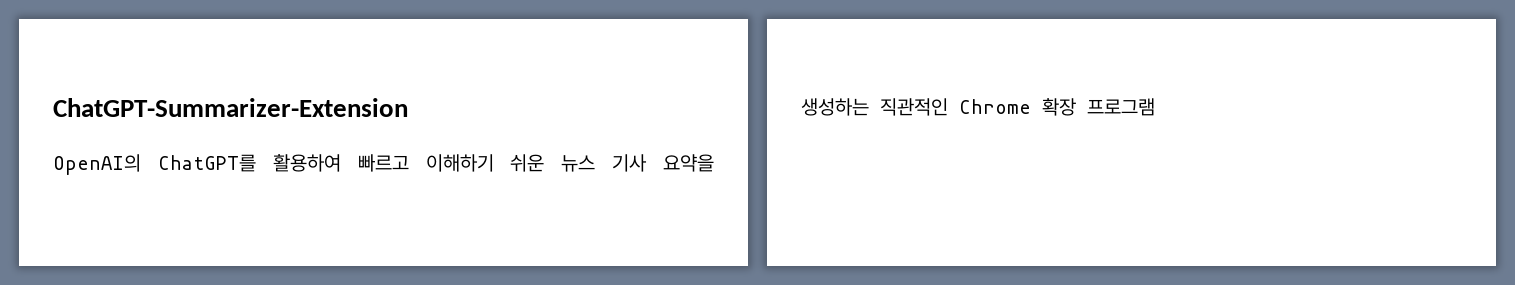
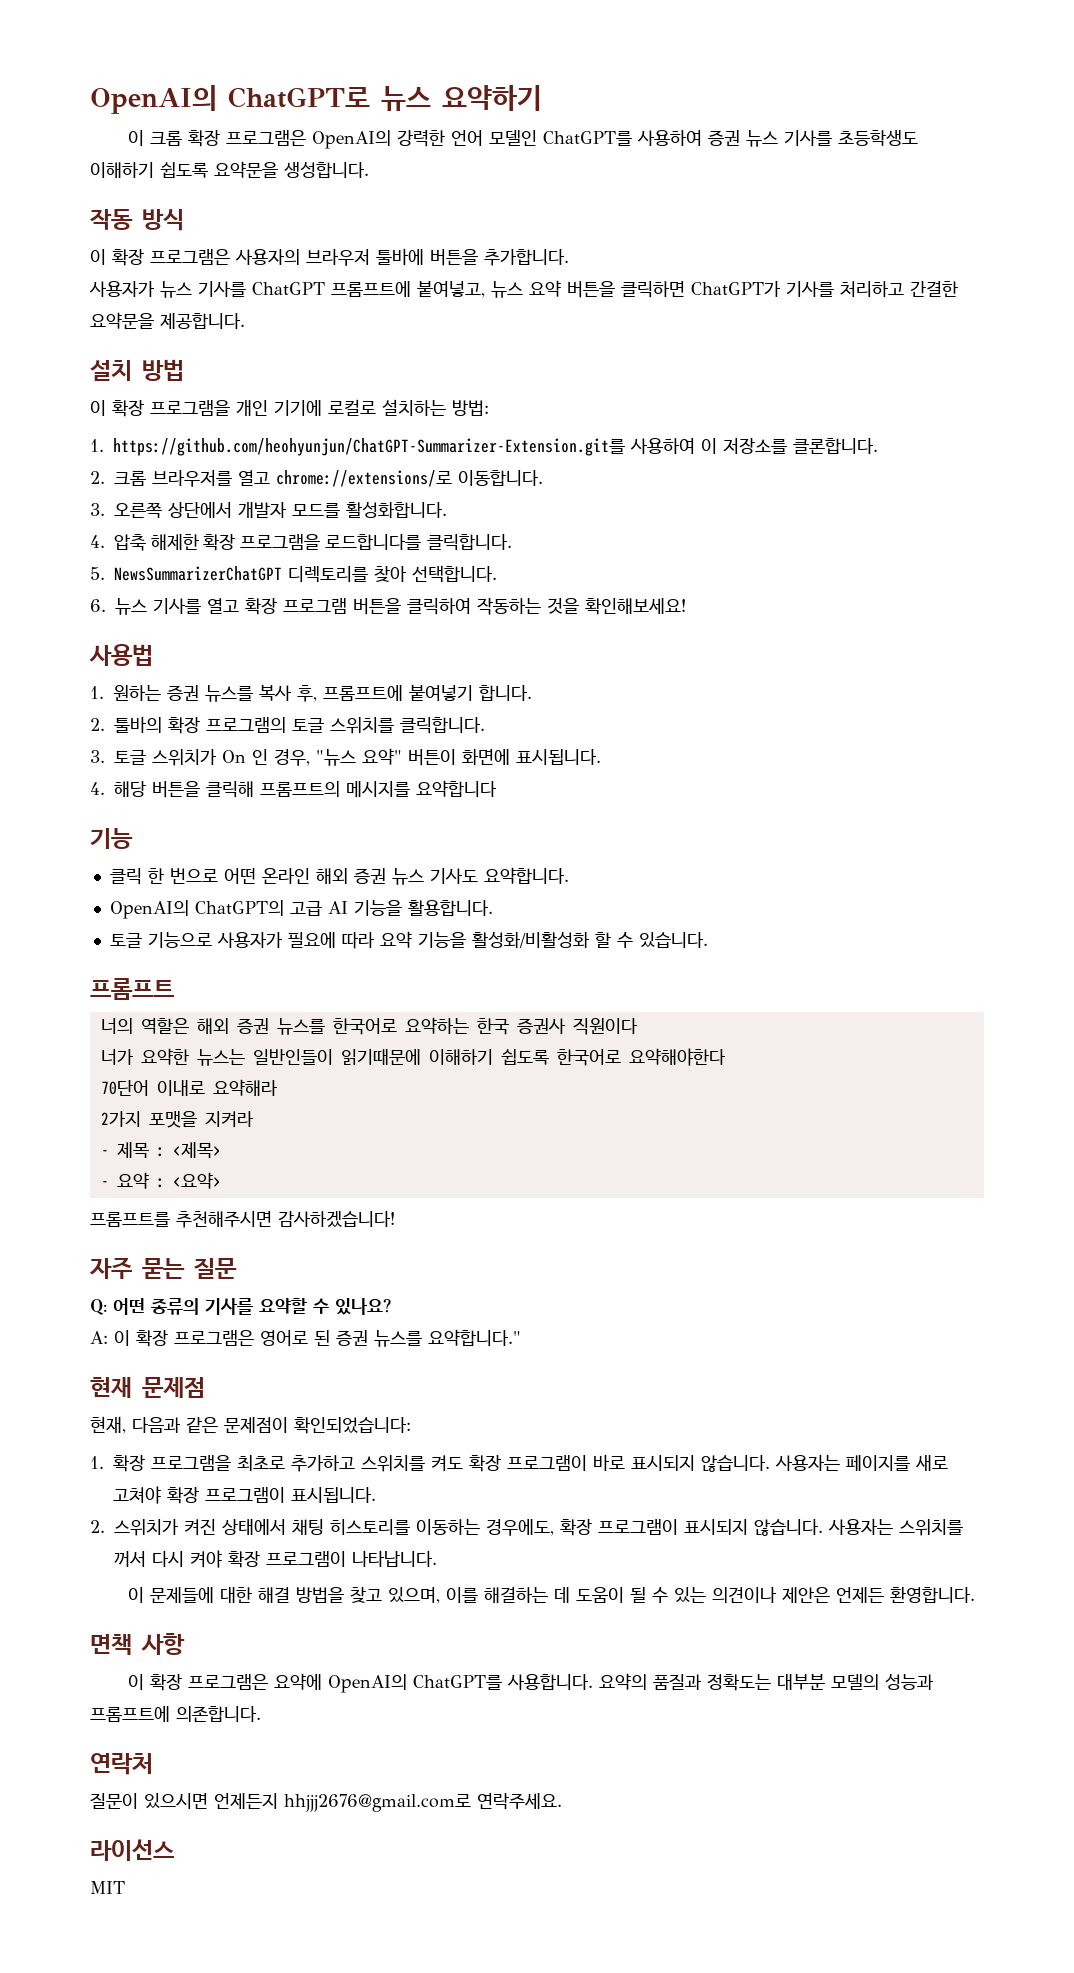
- ChatGPT-Summarizer-Extension
- OpenAI의 ChatGPT를 활용하여 빠르고 이해하기 쉬운 뉴스 기사 요약을 생성하는 직관적인 Chrome 확장 프로그램
+ OpenAI의 ChatGPT로 뉴스 요약하기
+ 이 크롬 확장 프로그램은 OpenAI의 강력한 언어 모델인 ChatGPT를 사용하여 증권 뉴스 기사를 초등학생도 이해하기 쉽도록 요약문을 생성합니다.
+ 작동 방식
+ 이 확장 프로그램은 사용자의 브라우저 툴바에 버튼을 추가합니다.
+ 사용자가 뉴스 기사를 ChatGPT 프롬프트에 붙여넣고, 뉴스 요약 버튼을 클릭하면 ChatGPT가 기사를 처리하고 간결한 요약문을 제공합니다.
+ 설치 방법
+ 이 확장 프로그램을 개인 기기에 로컬로 설치하는 방법:
+ 1. https://github.com/heohyunjun/ChatGPT-Summarizer-Extension.git를 사용하여 이 저장소를 클론합니다.
+ 2. 크롬 브라우저를 열고 chrome://extensions/로 이동합니다.
+ 3. 오른쪽 상단에서 개발자 모드를 활성화합니다.
+ 4. 압축 해제한 확장 프로그램을 로드합니다를 클릭합니다.
+ 5. NewsSummarizerChatGPT 디렉토리를 찾아 선택합니다.
+ 6. 뉴스 기사를 열고 확장 프로그램 버튼을 클릭하여 작동하는 것을 확인해보세요!
+ 사용법
+ 1. 원하는 증권 뉴스를 복사 후, 프롬프트에 붙여넣기 합니다.
+ 2. 툴바의 확장 프로그램의 토글 스위치를 클릭합니다.
+ 3. 토글 스위치가 On 인 경우, "뉴스 요약" 버튼이 화면에 표시됩니다.
+ 4. 해당 버튼을 클릭해 프롬프트의 메시지를 요약합니다
+ 기능
+ 클릭 한 번으로 어떤 온라인 해외 증권 뉴스 기사도 요약합니다.
+ OpenAI의 ChatGPT의 고급 AI 기능을 활용합니다.
+ 토글 기능으로 사용자가 필요에 따라 요약 기능을 활성화/비활성화 할 수 있습니다.
+ 프롬프트
+ 너의 역할은 해외 증권 뉴스를 한국어로 요약하는 한국 증권사 직원이다
+ 너가 요약한 뉴스는 일반인들이 읽기때문에 이해하기 쉽도록 한국어로 요약해야한다
+ 70단어 이내로 요약해라
+ 2가지 포맷을 지켜라
+ - 제목 : <제목>
+ - 요약 : <요약>
+ 프롬프트를 추천해주시면 감사하겠습니다!
+ 자주 묻는 질문
+ Q: 어떤 종류의 기사를 요약할 수 있나요?
+ A: 이 확장 프로그램은 영어로 된 증권 뉴스를 요약합니다."
+ 현재 문제점
+ 현재, 다음과 같은 문제점이 확인되었습니다:
+ 1. 확장 프로그램을 최초로 추가하고 스위치를 켜도 확장 프로그램이 바로 표시되지 않습니다. 사용자는 페이지를 새로 고쳐야 확장 프로그램이 표시됩니다.
+ 2. 스위치가 켜진 상태에서 채팅 히스토리를 이동하는 경우에도, 확장 프로그램이 표시되지 않습니다. 사용자는 스위치를 꺼서 다시 켜야 확장 프로그램이 나타납니다.
+ 이 문제들에 대한 해결 방법을 찾고 있으며, 이를 해결하는 데 도움이 될 수 있는 의견이나 제안은 언제든 환영합니다.
+ 면책 사항
+ 이 확장 프로그램은 요약에 OpenAI의 ChatGPT를 사용합니다. 요약의 품질과 정확도는 대부분 모델의 성능과 프롬프트에 의존합니다.
+ 연락처
+ 질문이 있으시면 언제든지 hhjjj2676@gmail.com로 연락주세요.
+ 라이선스
+ MIT

